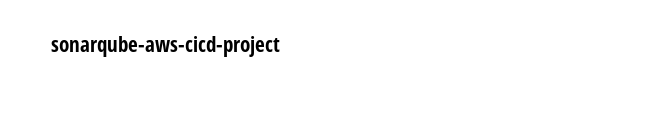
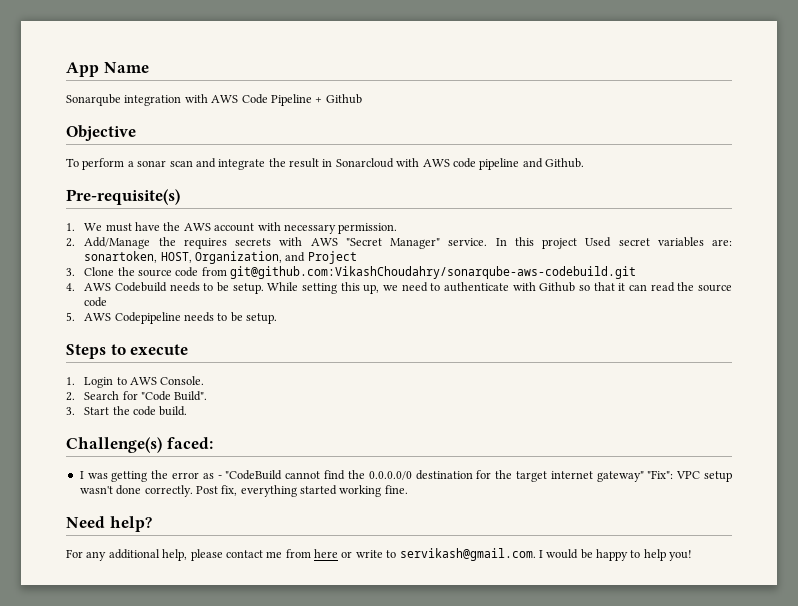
- sonarqube-aws-cicd-project
+ App Name
+ Sonarqube integration with AWS Code Pipeline + Github
+ Objective
+ To perform a sonar scan and integrate the result in Sonarcloud with AWS code pipeline and Github.
+ Pre-requisite(s)
+ 1. We must have the AWS account with necessary permission.
+ 2. Add/Manage the requires secrets with AWS "Secret Manager" service. In this project Used secret variables are: sonartoken, HOST, Organization, and Project
+ 3. Clone the source code from git@github.com:VikashChoudahry/sonarqube-aws-codebuild.git
+ 4. AWS Codebuild needs to be setup. While setting this up, we need to authenticate with Github so that it can read the source code
+ 5. AWS Codepipeline needs to be setup.
+ Steps to execute
+ 1. Login to AWS Console.
+ 2. Search for "Code Build".
+ 3. Start the code build.
+ Challenge(s) faced:
+ I was getting the error as - "CodeBuild cannot find the 0.0.0.0/0 destination for the target internet gateway" "Fix": VPC setup wasn't done correctly. Post fix, everything started working fine.
+ Need help?
+ For any additional help, please contact me from here or write to servikash@gmail.com. I would be happy to help you!

